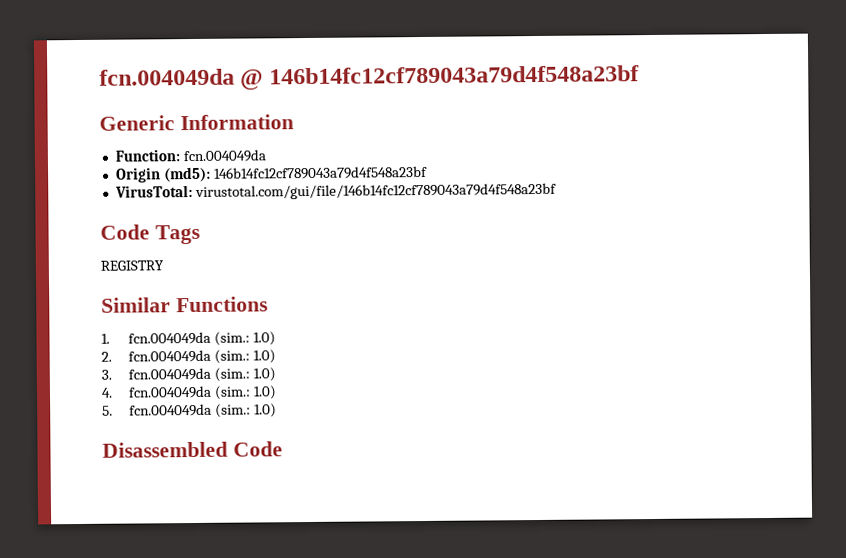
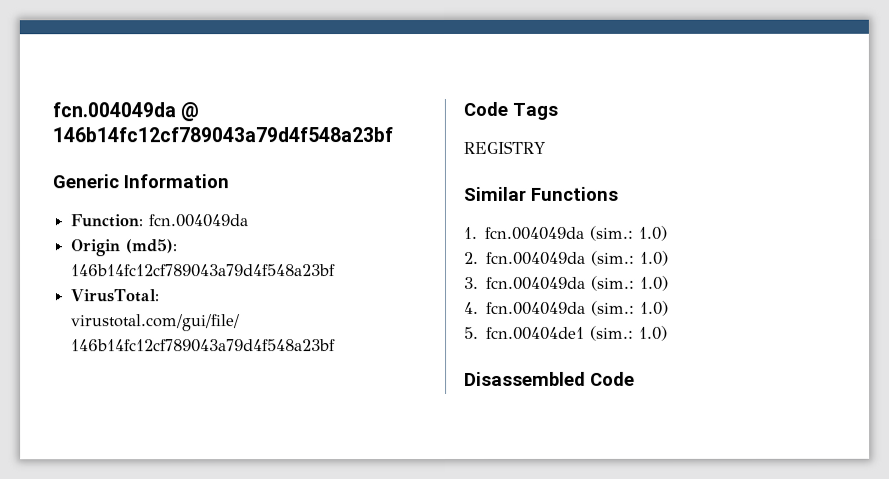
- 5. fcn.004049da (sim.: 1.0)
+ 5. fcn.00404de1 (sim.: 1.0)

